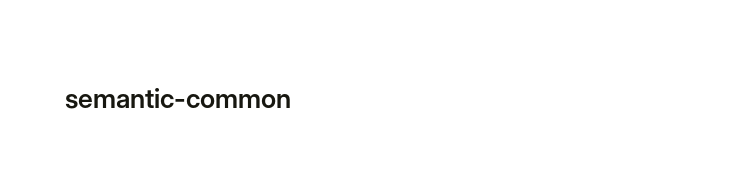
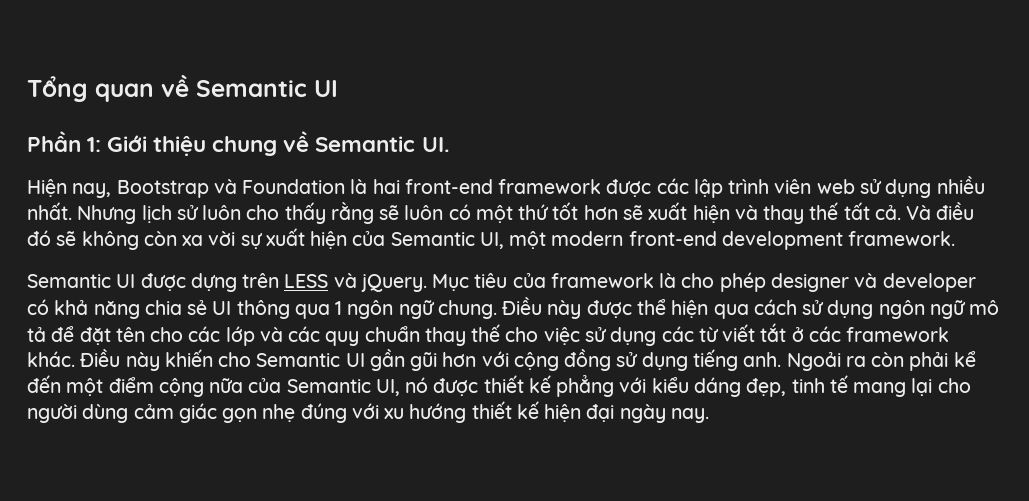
- semantic-common
+ Tổng quan về Semantic UI
+ Phần 1: Giới thiệu chung về Semantic UI.
+ Hiện nay, Bootstrap và Foundation là hai front-end framework được các lập trình viên web sử dụng nhiều nhất. Nhưng lịch sử luôn cho thấy rằng sẽ luôn có một thứ tốt hơn sẽ xuất hiện và thay thế tất cả. Và điều đó sẽ không còn xa vời sự xuất hiện của Semantic UI, một modern front-end development framework.
+ Semantic UI được dựng trên LESS và jQuery. Mục tiêu của framework là cho phép designer và developer có khả năng chia sẻ UI thông qua 1 ngôn ngữ chung. Điều này được thể hiện qua cách sử dụng ngôn ngữ mô tả để đặt tên cho các lớp và các quy chuẩn thay thế cho việc sử dụng các từ viết tắt ở các framework khác. Điều này khiến cho Semantic UI gần gũi hơn với cộng đồng sử dụng tiếng anh. Ngoải ra còn phải kể đến một điểm cộng nữa của Semantic UI, nó được thiết kế phẳng với kiểu dáng đẹp, tinh tế mang lại cho người dùng cảm giác gọn nhẹ đúng với xu hướng thiết kế hiện đại ngày nay.

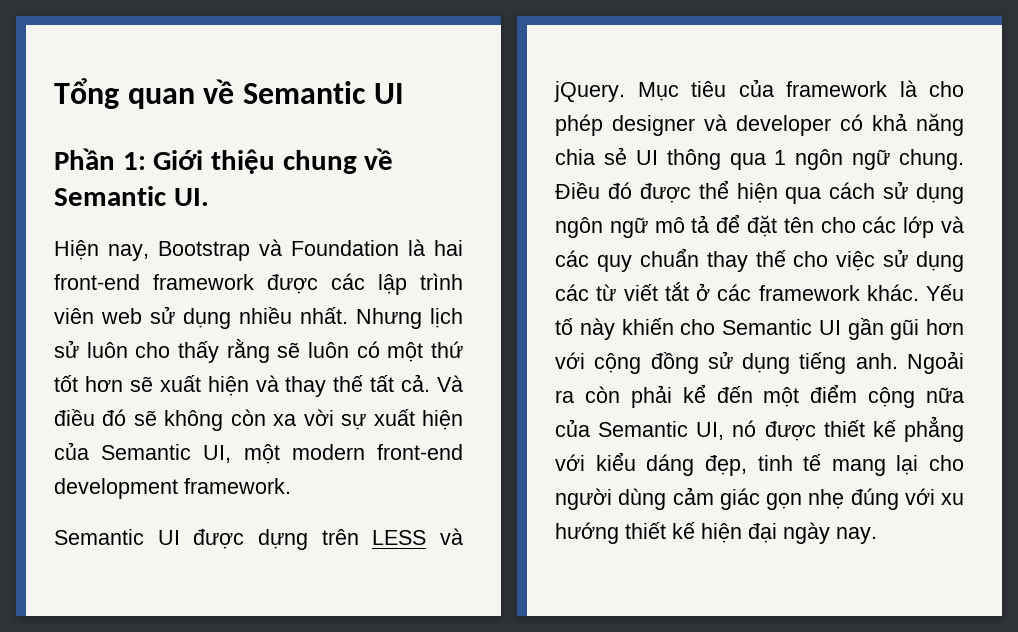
- Điều này được thể hiện qua cách sử dụng ngôn ngữ mô tả để đặt tên cho các lớp và các quy chuẩn thay thế cho việc sử dụng các từ viết tắt ở các framework khác.
+ Điều đó được thể hiện qua cách sử dụng ngôn ngữ mô tả để đặt tên cho các lớp và các quy chuẩn thay thế cho việc sử dụng các từ viết tắt ở các framework khác.
- Điều này khiến cho Semantic UI gần gũi hơn với cộng đồng sử dụng tiếng anh.
+ Yếu tố này khiến cho Semantic UI gần gũi hơn với cộng đồng sử dụng tiếng anh.

